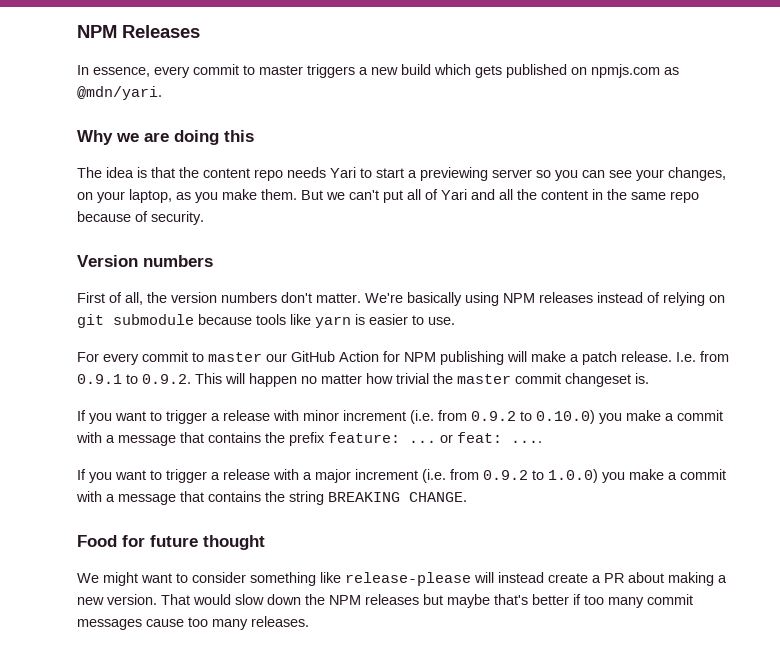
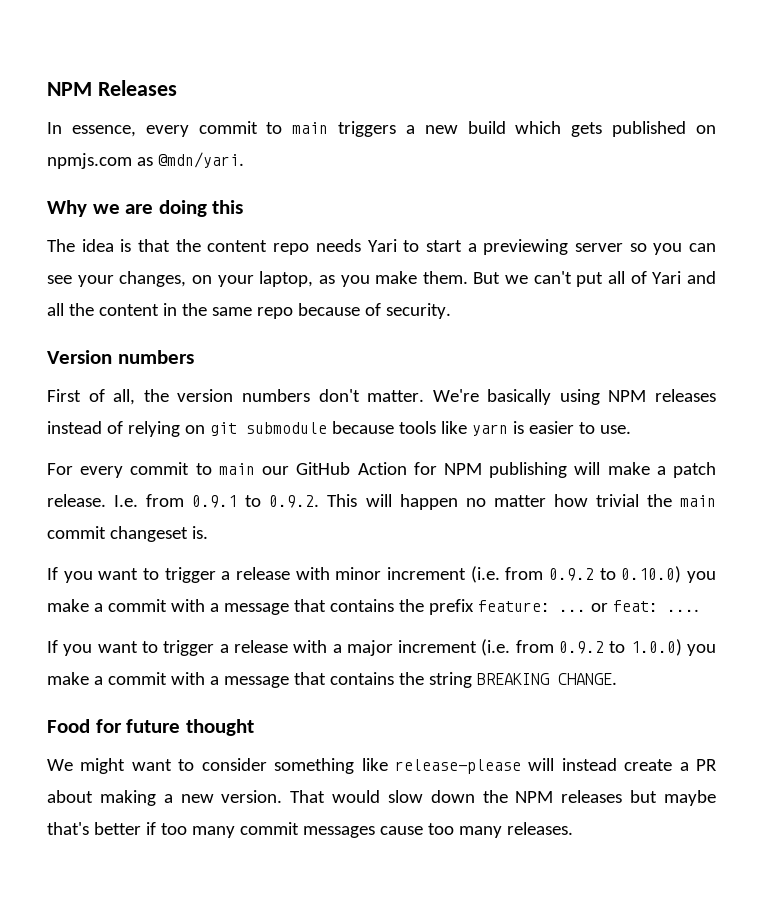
- In essence, every commit to master triggers a new build which gets published on npmjs.com as @mdn/yari.
+ In essence, every commit to main triggers a new build which gets published on npmjs.com as @mdn/yari.
- For every commit to master our GitHub Action for NPM publishing will make a patch release.
+ For every commit to main our GitHub Action for NPM publishing will make a patch release.
- I.e. from 0.9.1 to 0.9.2. This will happen no matter how trivial the master commit changeset is.
+ I.e. from 0.9.1 to 0.9.2. This will happen no matter how trivial the main commit changeset is.

